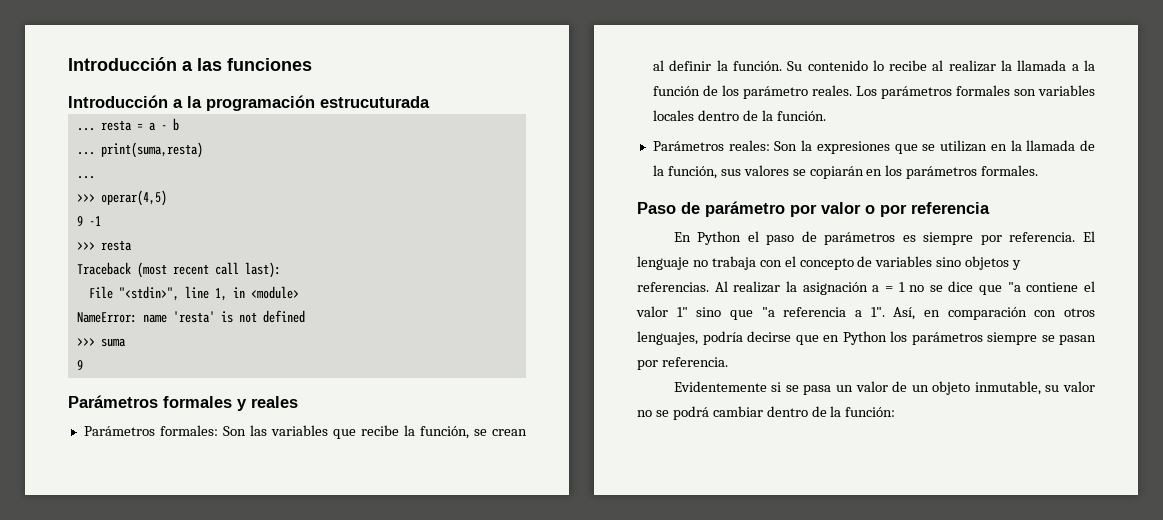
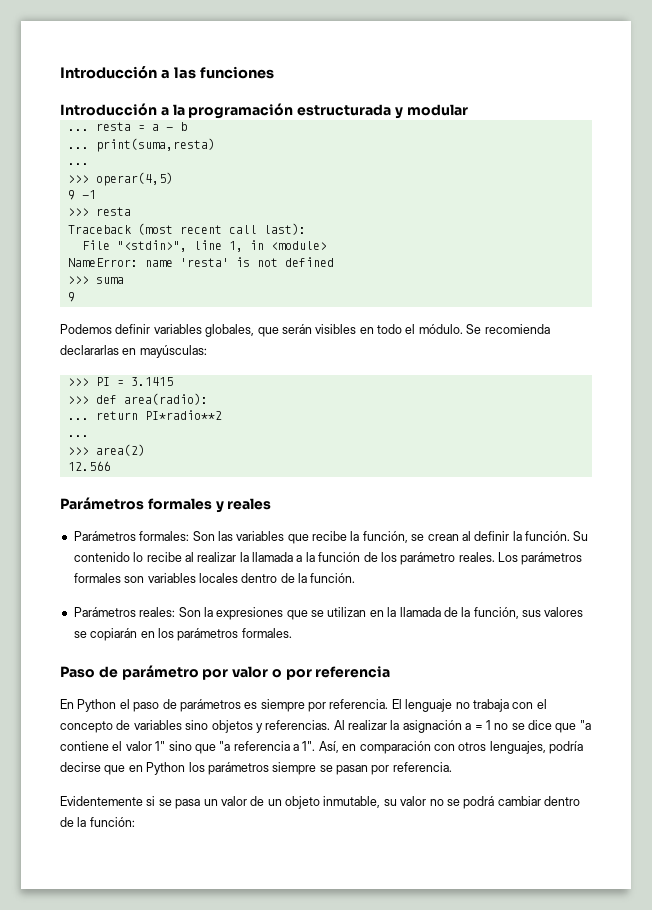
- Introducción a la programación estrucuturada
+ Introducción a la programación estructurada y modular
+ Podemos definir variables globales, que serán visibles en todo el módulo. Se recomienda declararlas en mayúsculas:
+ >>> PI = 3.1415
+ >>> def area(radio):
+ ... return PI*radio**2
+ ...
+ >>> area(2)
+ 12.566

